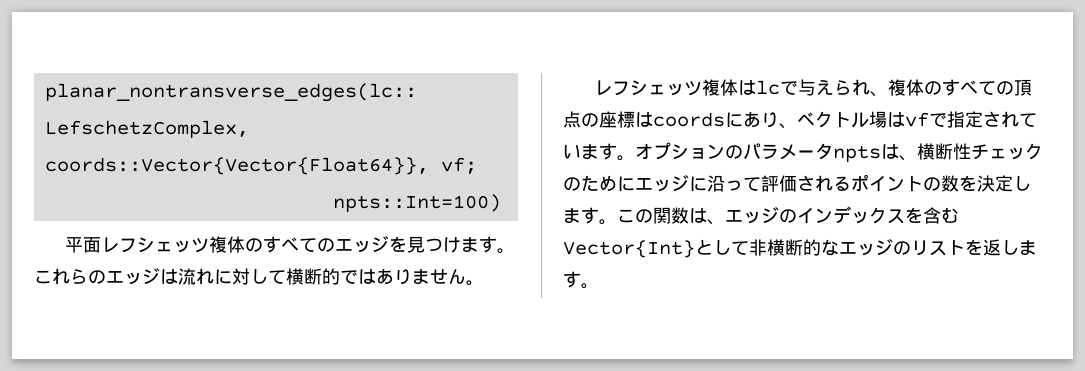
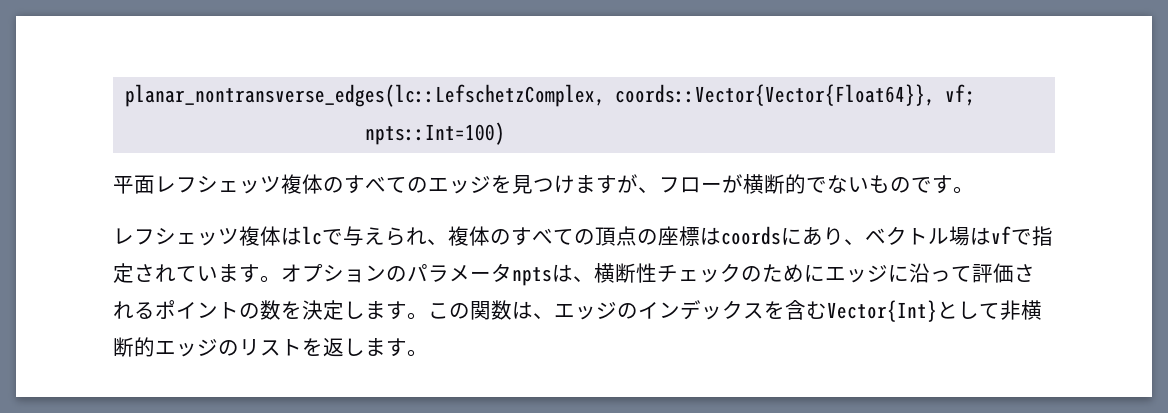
- 平面レフシェッツ複体のすべてのエッジを見つけます。これらのエッジは流れに対して横断的ではありません。
+ 平面レフシェッツ複体のすべてのエッジを見つけますが、フローが横断的でないものです。
- この関数は、エッジのインデックスを含むVector{Int}として非横断的なエッジのリストを返します。
+ この関数は、エッジのインデックスを含むVector{Int}として非横断的エッジのリストを返します。

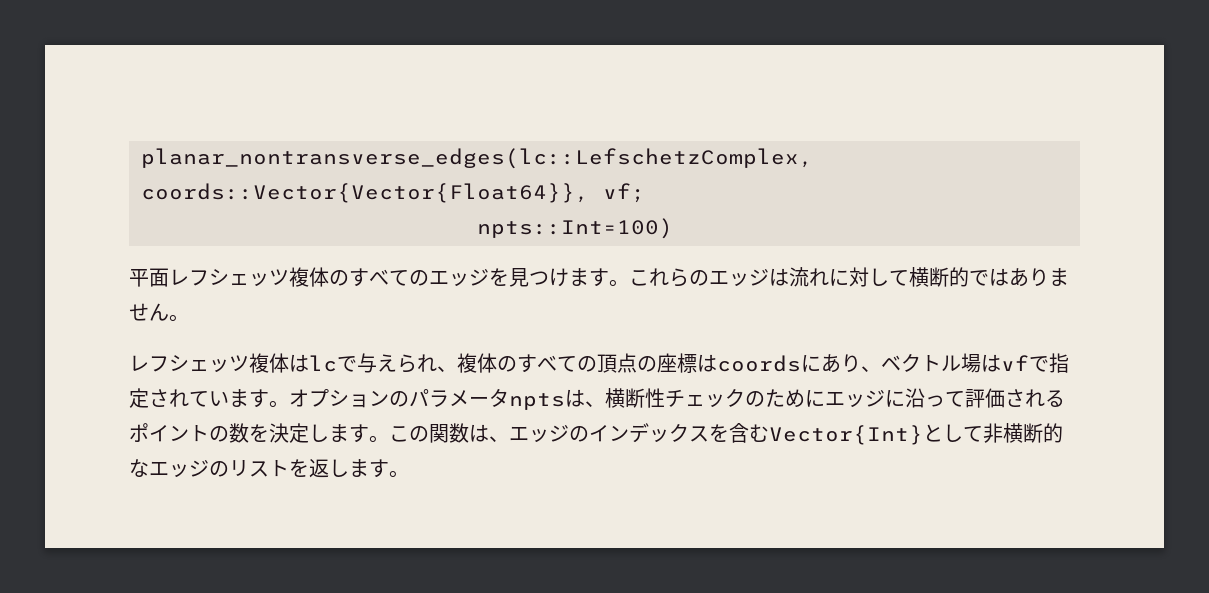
- 平面レフシェッツ複体のすべてのエッジを見つけますが、フローが横断的でないものです。
+ 平面レフシェッツ複体のすべてのエッジを見つけます。これらのエッジは流れに対して横断的ではありません。
- この関数は、エッジのインデックスを含むVector{Int}として非横断的エッジのリストを返します。
+ この関数は、エッジのインデックスを含むVector{Int}として非横断的なエッジのリストを返します。

